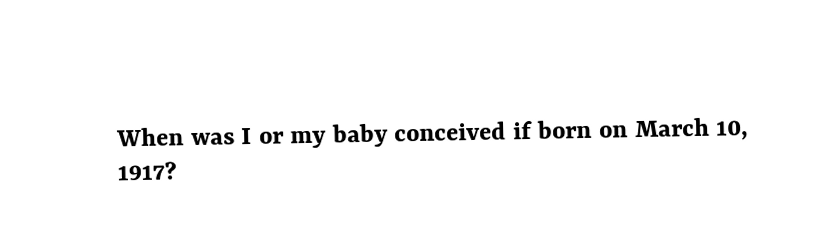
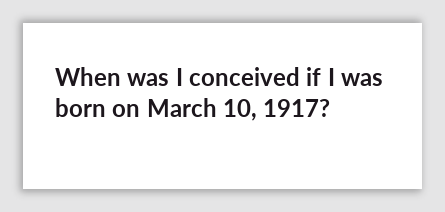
- When was I or my baby conceived if born on March 10, 1917?
+ When was I conceived if I was born on March 10, 1917?

